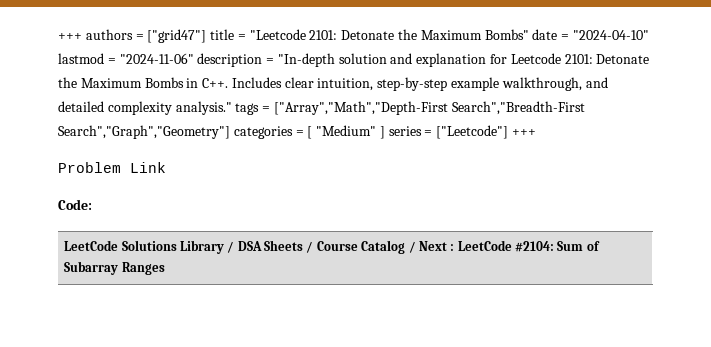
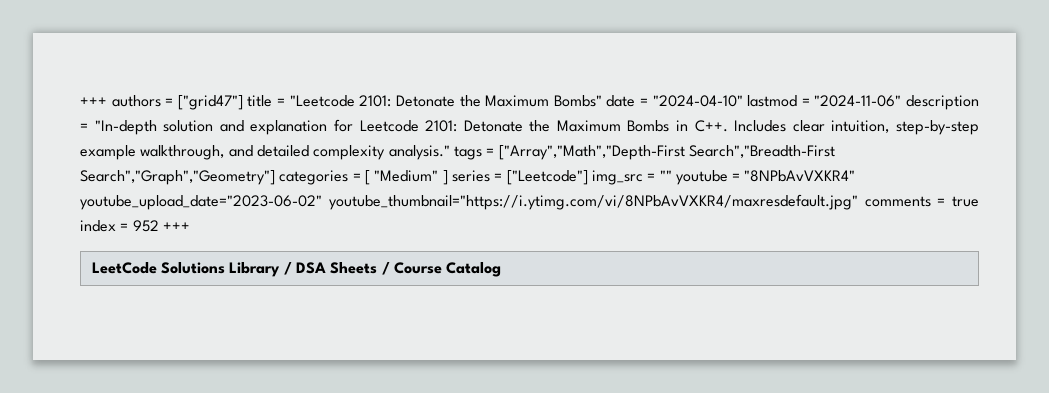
- +++ authors = ["grid47"] title = "Leetcode 2101: Detonate the Maximum Bombs" date = "2024-04-10" lastmod = "2024-11-06" description = "In-depth solution and explanation for Leetcode 2101: Detonate the Maximum Bombs in C++. Includes clear intuition, step-by-step example walkthrough, and detailed complexity analysis." tags = ["Array","Math","Depth-First Search","Breadth-First Search","Graph","Geometry"] categories = [ "Medium" ] series = ["Leetcode"] +++
- Problem Link
- Code:
+ +++ authors = ["grid47"] title = "Leetcode 2101: Detonate the Maximum Bombs" date = "2024-04-10" lastmod = "2024-11-06" description = "In-depth solution and explanation for Leetcode 2101: Detonate the Maximum Bombs in C++. Includes clear intuition, step-by-step example walkthrough, and detailed complexity analysis." tags = ["Array","Math","Depth-First Search","Breadth-First Search","Graph","Geometry"] categories = [ "Medium" ] series = ["Leetcode"] img_src = "" youtube = "8NPbAvVXKR4" youtube_upload_date="2023-06-02" youtube_thumbnail="https://i.ytimg.com/vi/8NPbAvVXKR4/maxresdefault.jpg" comments = true index = 952 +++
- LeetCode Solutions Library / DSA Sheets / Course Catalog / Next : LeetCode #2104: Sum of Subarray Ranges
+ LeetCode Solutions Library / DSA Sheets / Course Catalog

